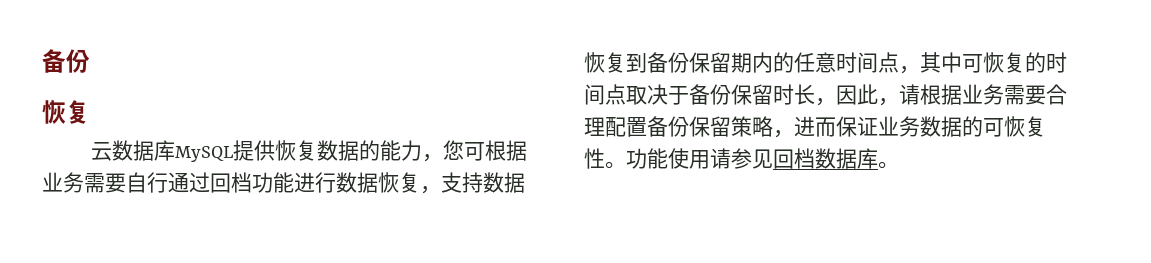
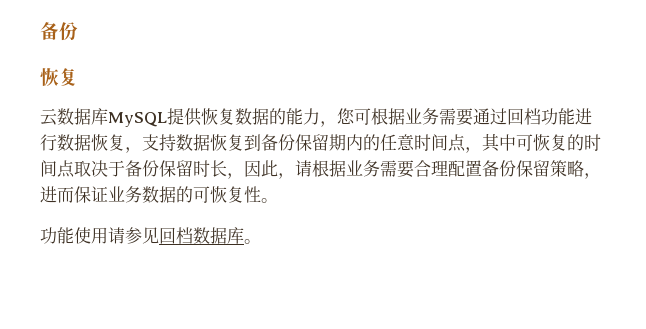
- 云数据库MySQL提供恢复数据的能力，您可根据业务需要自行通过回档功能进行数据恢复，支持数据恢复到备份保留期内的任意时间点，其中可恢复的时间点取决于备份保留时长，因此，请根据业务需要合理配置备份保留策略，进而保证业务数据的可恢复性。功能使用请参见回档数据库。
+ 云数据库MySQL提供恢复数据的能力，您可根据业务需要通过回档功能进行数据恢复，支持数据恢复到备份保留期内的任意时间点，其中可恢复的时间点取决于备份保留时长，因此，请根据业务需要合理配置备份保留策略，进而保证业务数据的可恢复性。
+ 功能使用请参见回档数据库。

